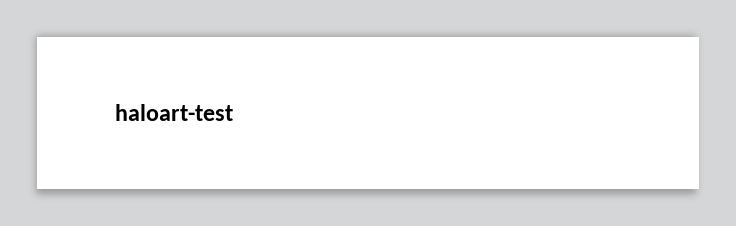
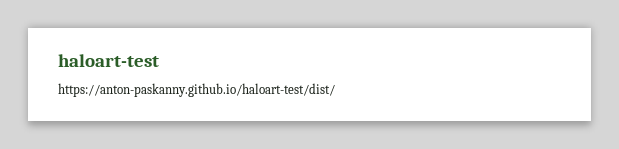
+ https://anton-paskanny.github.io/haloart-test/dist/

